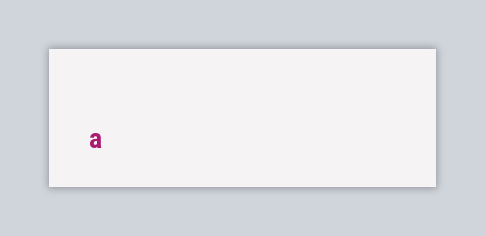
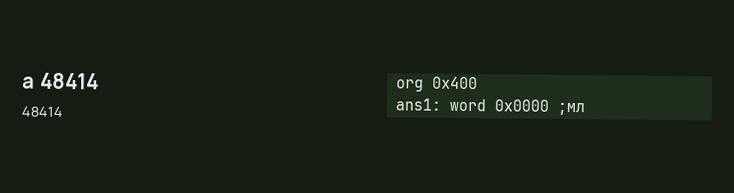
- a
+ a 48414
+ 48414
+ org 0x400
+ ans1: word 0x0000 ;мл

